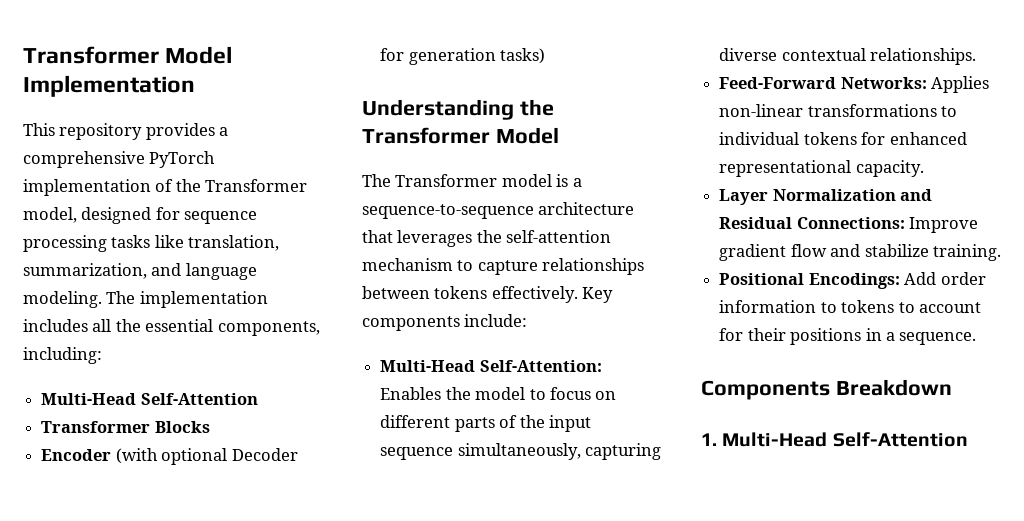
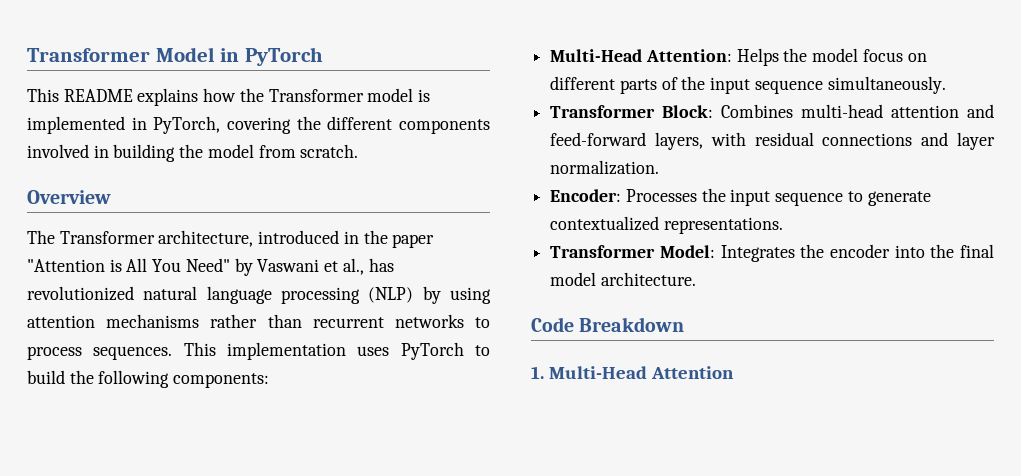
- Transformer Model Implementation
- This repository provides a comprehensive PyTorch implementation of the Transformer model, designed for sequence processing tasks like translation, summarization, and language modeling. The implementation includes all the essential components, including:
- Multi-Head Self-Attention
- Transformer Blocks
- Encoder (with optional Decoder for generation tasks)
- Understanding the Transformer Model
- The Transformer model is a sequence-to-sequence architecture that leverages the self-attention mechanism to capture relationships between tokens effectively. Key components include:
- Multi-Head Self-Attention: Enables the model to focus on different parts of the input sequence simultaneously, capturing diverse contextual relationships.
- Feed-Forward Networks: Applies non-linear transformations to individual tokens for enhanced representational capacity.
- Layer Normalization and Residual Connections: Improve gradient flow and stabilize training.
- Positional Encodings: Add order information to tokens to account for their positions in a sequence.
- Components Breakdown
+ Transformer Model in PyTorch
+ This README explains how the Transformer model is implemented in PyTorch, covering the different components involved in building the model from scratch.
+ Overview
+ The Transformer architecture, introduced in the paper "Attention is All You Need" by Vaswani et al., has revolutionized natural language processing (NLP) by using attention mechanisms rather than recurrent networks to process sequences. This implementation uses PyTorch to build the following components:
+ Multi-Head Attention: Helps the model focus on different parts of the input sequence simultaneously.
+ Transformer Block: Combines multi-head attention and feed-forward layers, with residual connections and layer normalization.
+ Encoder: Processes the input sequence to generate contextualized representations.
+ Transformer Model: Integrates the encoder into the final model architecture.
+ Code Breakdown
- 1. Multi-Head Self-Attention
+ 1. Multi-Head Attention

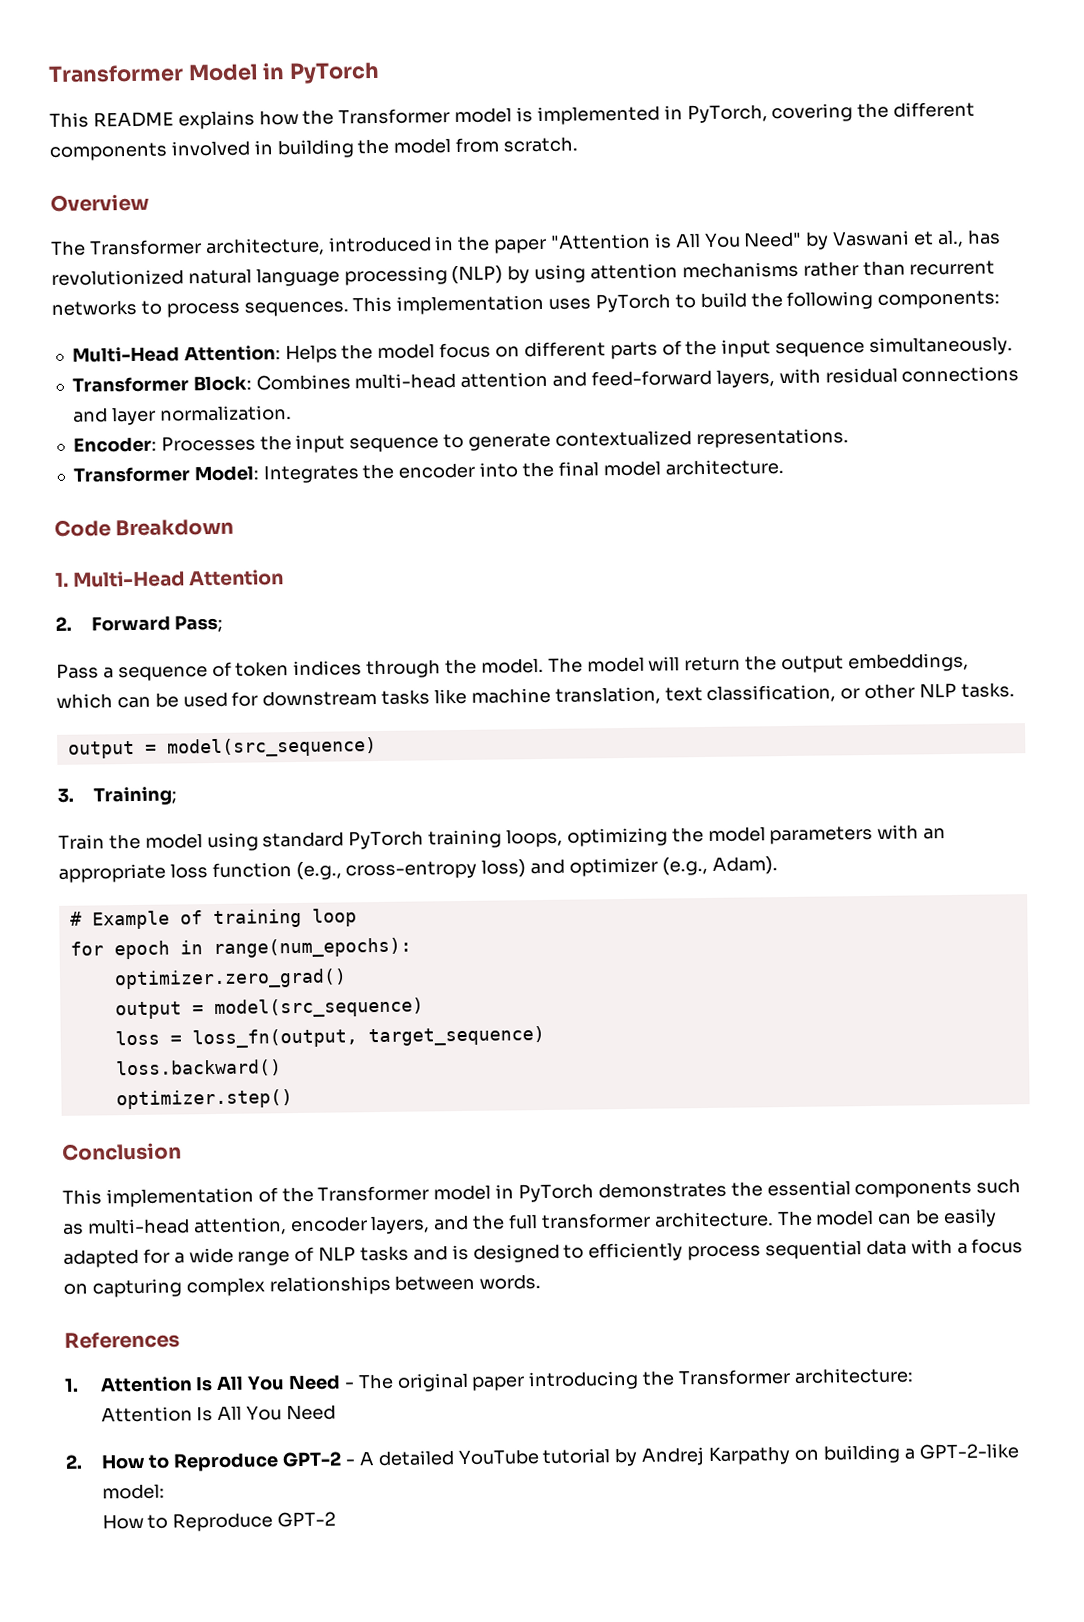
+ 2. Forward Pass;
+ Pass a sequence of token indices through the model. The model will return the output embeddings, which can be used for downstream tasks like machine translation, text classification, or other NLP tasks.
+ output = model(src_sequence)
+ 3. Training;
+ Train the model using standard PyTorch training loops, optimizing the model parameters with an appropriate loss function (e.g., cross-entropy loss) and optimizer (e.g., Adam).
+ # Example of training loop
+ for epoch in range(num_epochs):
+ optimizer.zero_grad()
+ output = model(src_sequence)
+ loss = loss_fn(output, target_sequence)
+ loss.backward()
+ optimizer.step()
+ Conclusion
+ This implementation of the Transformer model in PyTorch demonstrates the essential components such as multi-head attention, encoder layers, and the full transformer architecture. The model can be easily adapted for a wide range of NLP tasks and is designed to efficiently process sequential data with a focus on capturing complex relationships between words.
+ References
+ 1. Attention Is All You Need - The original paper introducing the Transformer architecture:
+ Attention Is All You Need
+ 2. How to Reproduce GPT-2 - A detailed YouTube tutorial by Andrej Karpathy on building a GPT-2-like model:
+ How to Reproduce GPT-2

